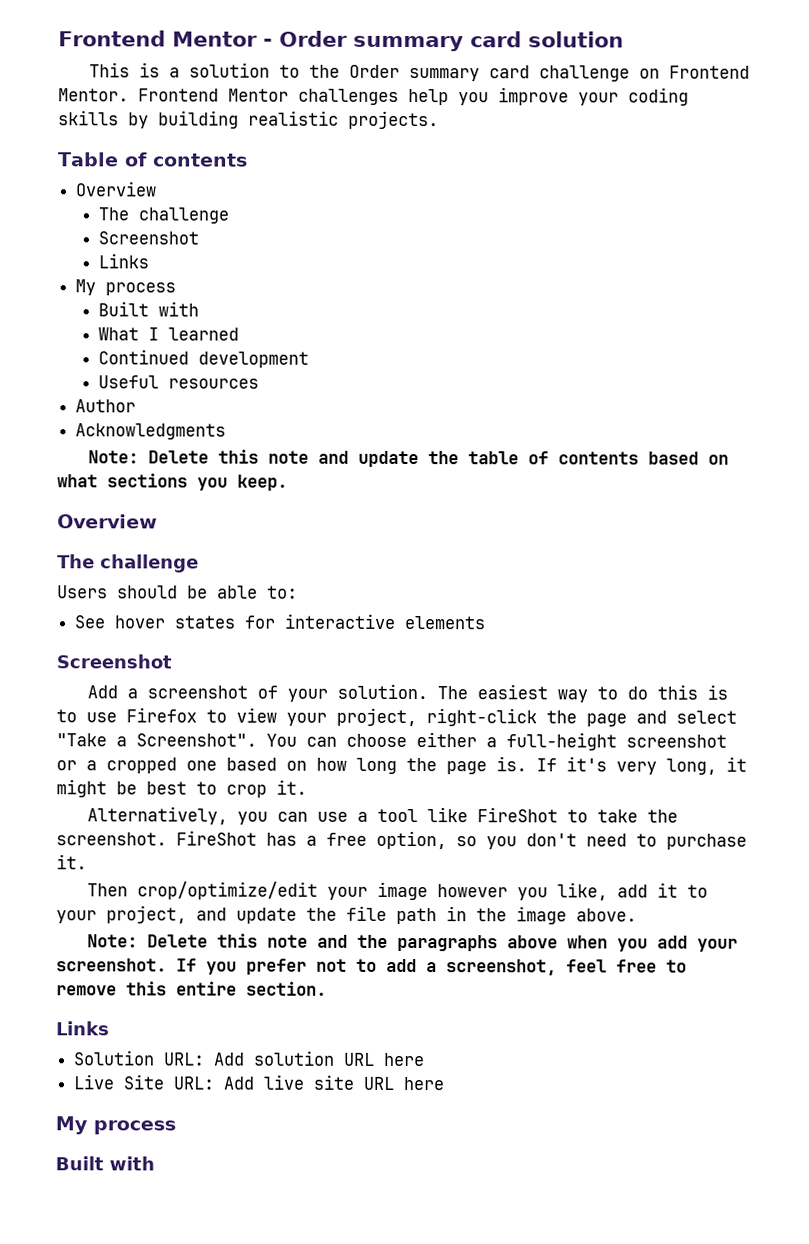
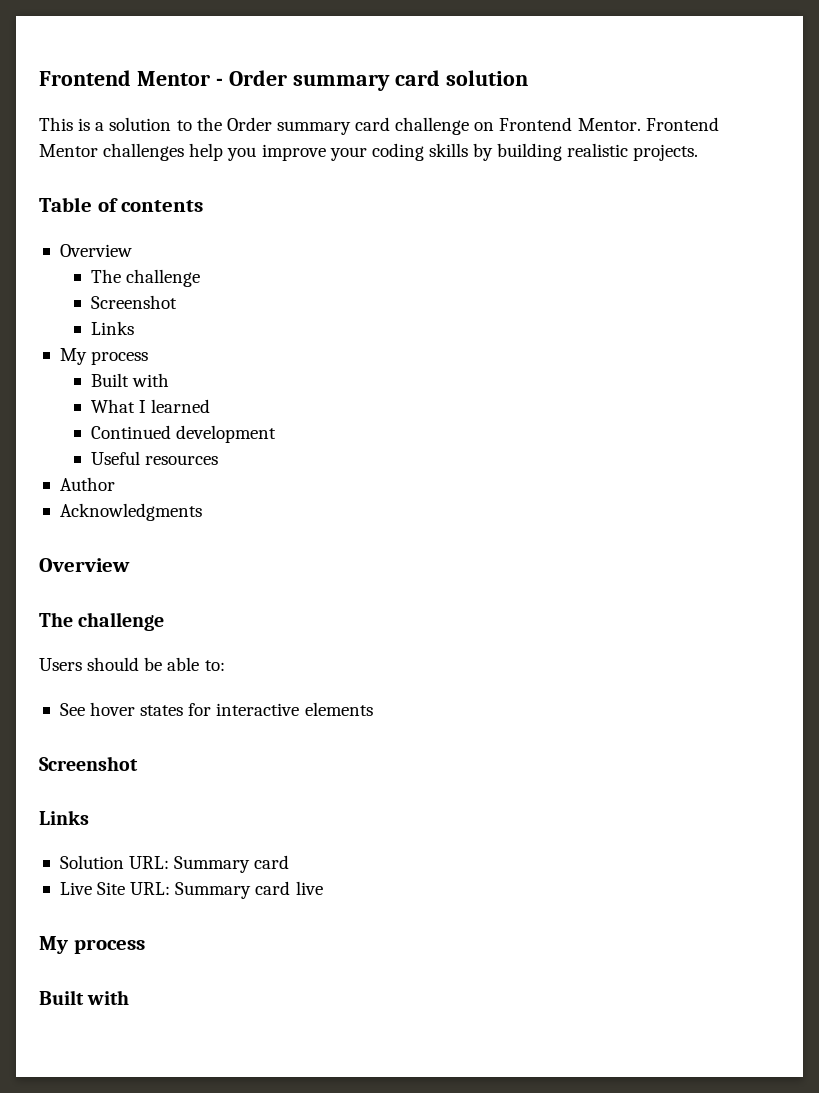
- Note: Delete this note and update the table of contents based on what sections you keep.
- Add a screenshot of your solution. The easiest way to do this is to use Firefox to view your project, right-click the page and select "Take a Screenshot". You can choose either a full-height screenshot or a cropped one based on how long the page is. If it's very long, it might be best to crop it.
- Alternatively, you can use a tool like FireShot to take the screenshot. FireShot has a free option, so you don't need to purchase it.
- Then crop/optimize/edit your image however you like, add it to your project, and update the file path in the image above.
- Note: Delete this note and the paragraphs above when you add your screenshot. If you prefer not to add a screenshot, feel free to remove this entire section.
- Solution URL: Add solution URL here
+ Solution URL: Summary card
- Live Site URL: Add live site URL here
+ Live Site URL: Summary card live

